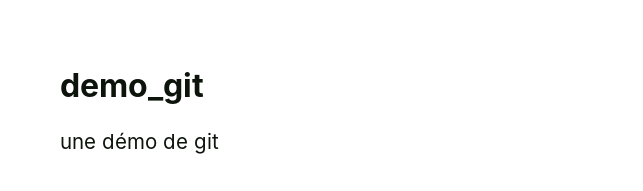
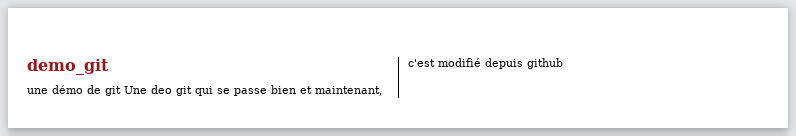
- une démo de git
+ une démo de git Une deo git qui se passe bien et maintenant, c'est modifié depuis github

